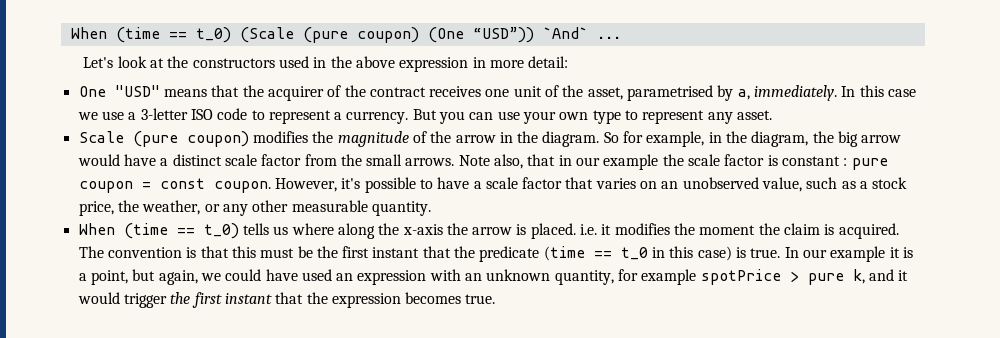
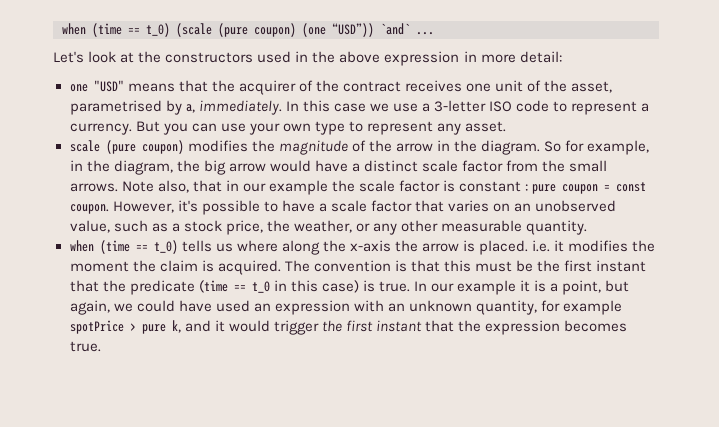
- When (time == t_0) (Scale (pure coupon) (One “USD”)) `And` ...
+ when (time == t_0) (scale (pure coupon) (one “USD”)) `and` ...
- One "USD" means that the acquirer of the contract receives one unit of the asset, parametrised by a, immediately.
+ one "USD" means that the acquirer of the contract receives one unit of the asset, parametrised by a, immediately.
- Scale (pure coupon) modifies the magnitude of the arrow in the diagram.
+ scale (pure coupon) modifies the magnitude of the arrow in the diagram.
- When (time == t_0) tells us where along the x-axis the arrow is placed. i.e. it modifies the moment the claim is acquired.
+ when (time == t_0) tells us where along the x-axis the arrow is placed. i.e. it modifies the moment the claim is acquired.

